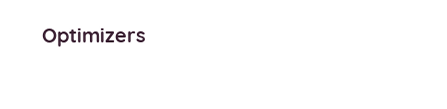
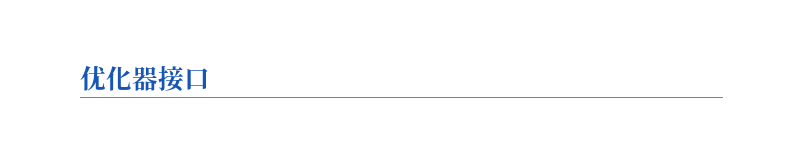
- Optimizers
+ 优化器接口

